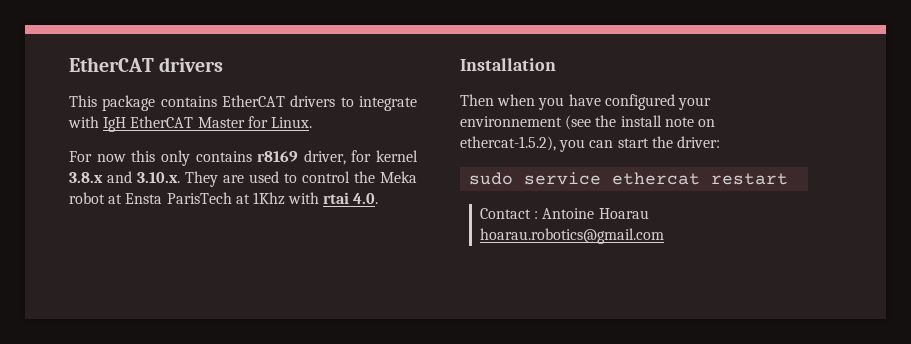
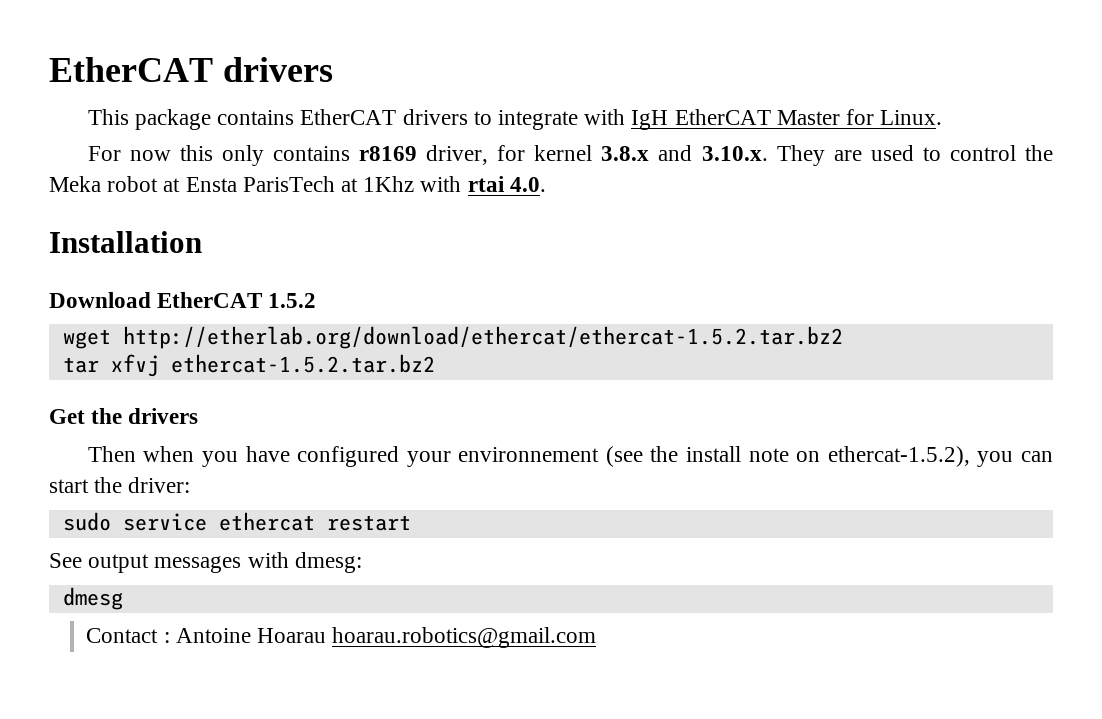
+ Download EtherCAT 1.5.2
+ wget http://etherlab.org/download/ethercat/ethercat-1.5.2.tar.bz2
+ tar xfvj ethercat-1.5.2.tar.bz2
+ Get the drivers
+ See output messages with dmesg:
+ dmesg

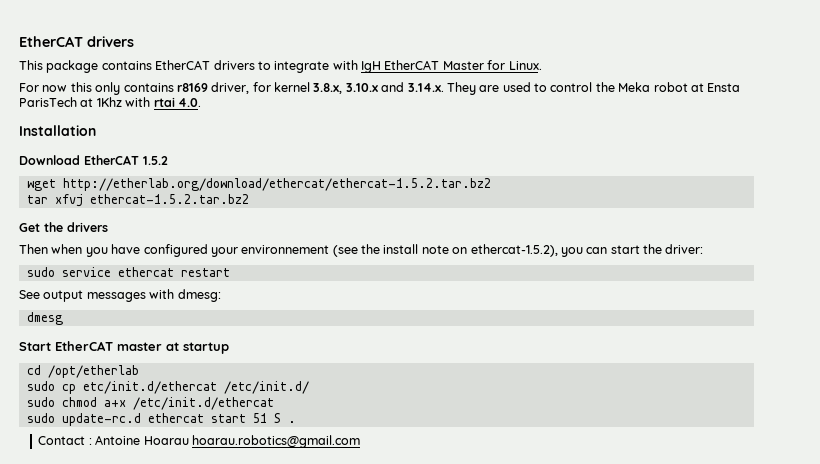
- For now this only contains r8169 driver, for kernel 3.8.x and 3.10.x. They are used to control the Meka robot at Ensta ParisTech at 1Khz with rtai 4.0.
+ For now this only contains r8169 driver, for kernel 3.8.x, 3.10.x and 3.14.x. They are used to control the Meka robot at Ensta ParisTech at 1Khz with rtai 4.0.
+ Start EtherCAT master at startup
+ cd /opt/etherlab
+ sudo cp etc/init.d/ethercat /etc/init.d/
+ sudo chmod a+x /etc/init.d/ethercat
+ sudo update-rc.d ethercat start 51 S .

